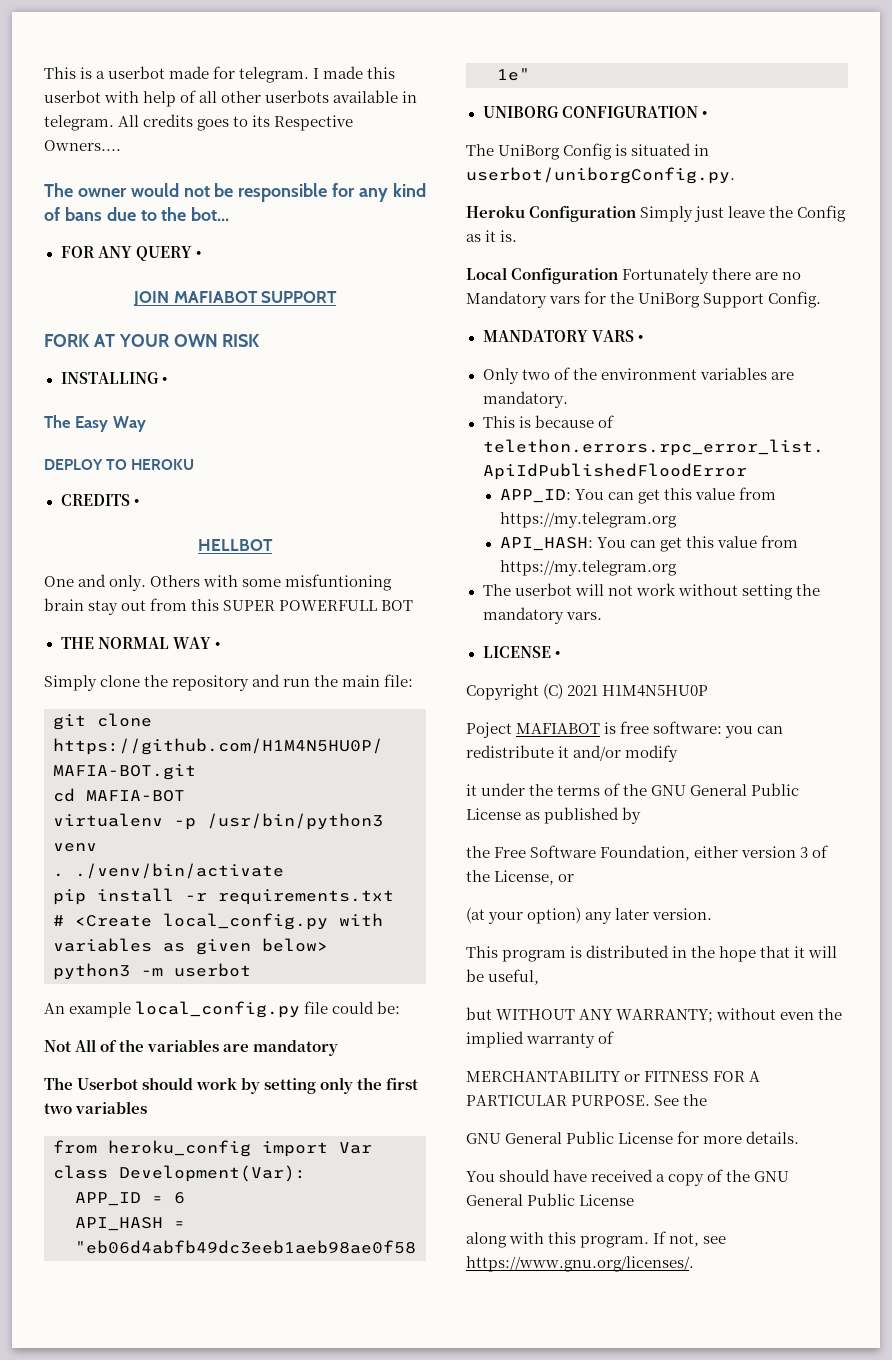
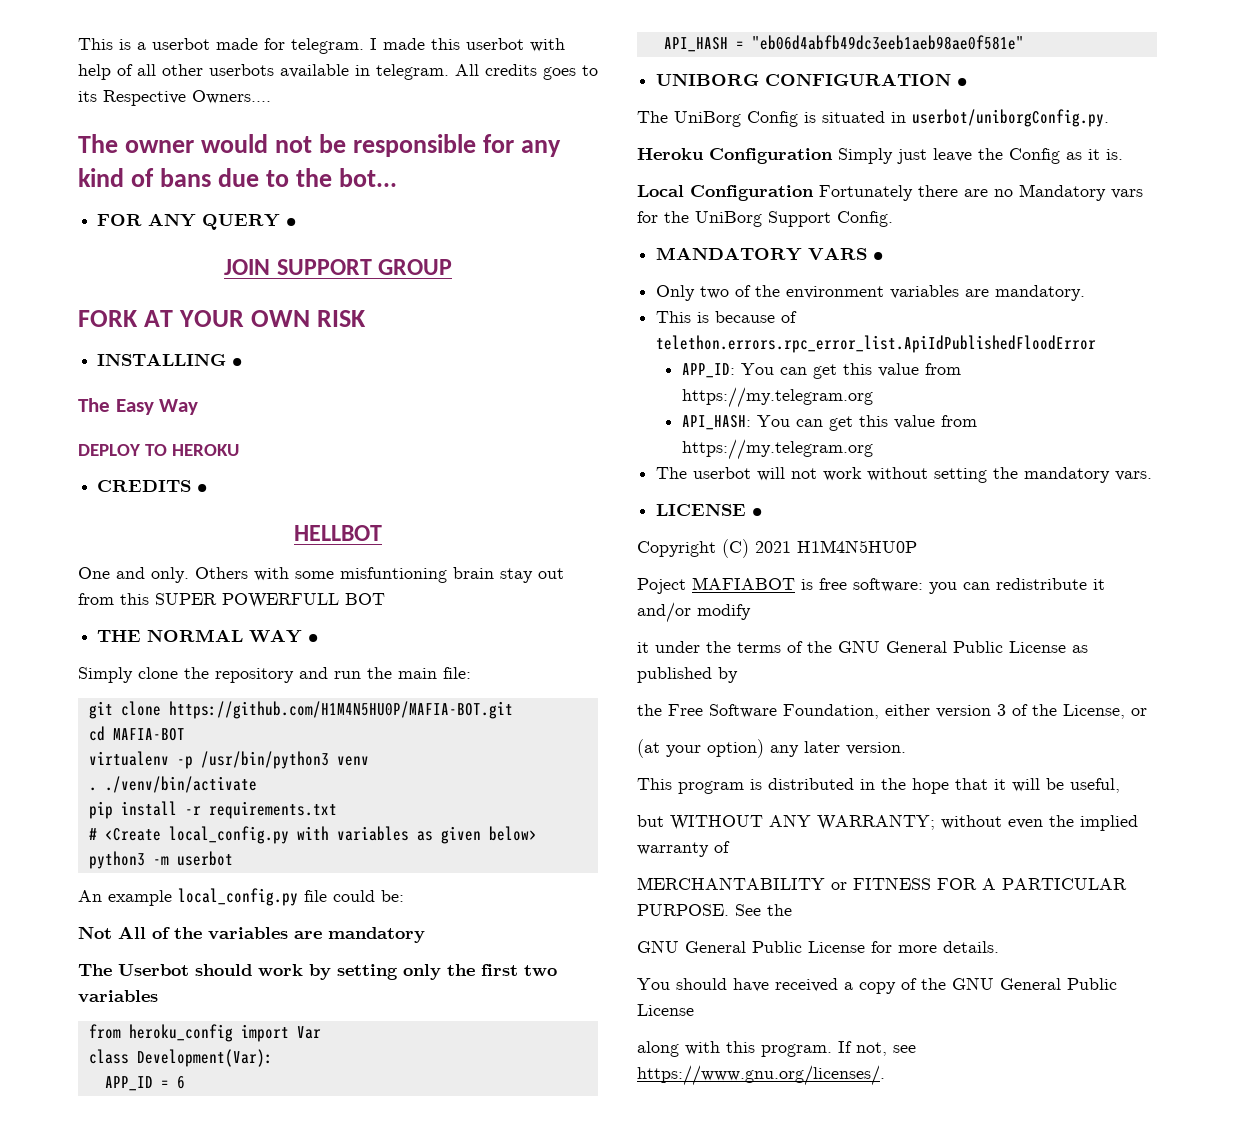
- JOIN MAFIABOT SUPPORT
+ JOIN SUPPORT GROUP

